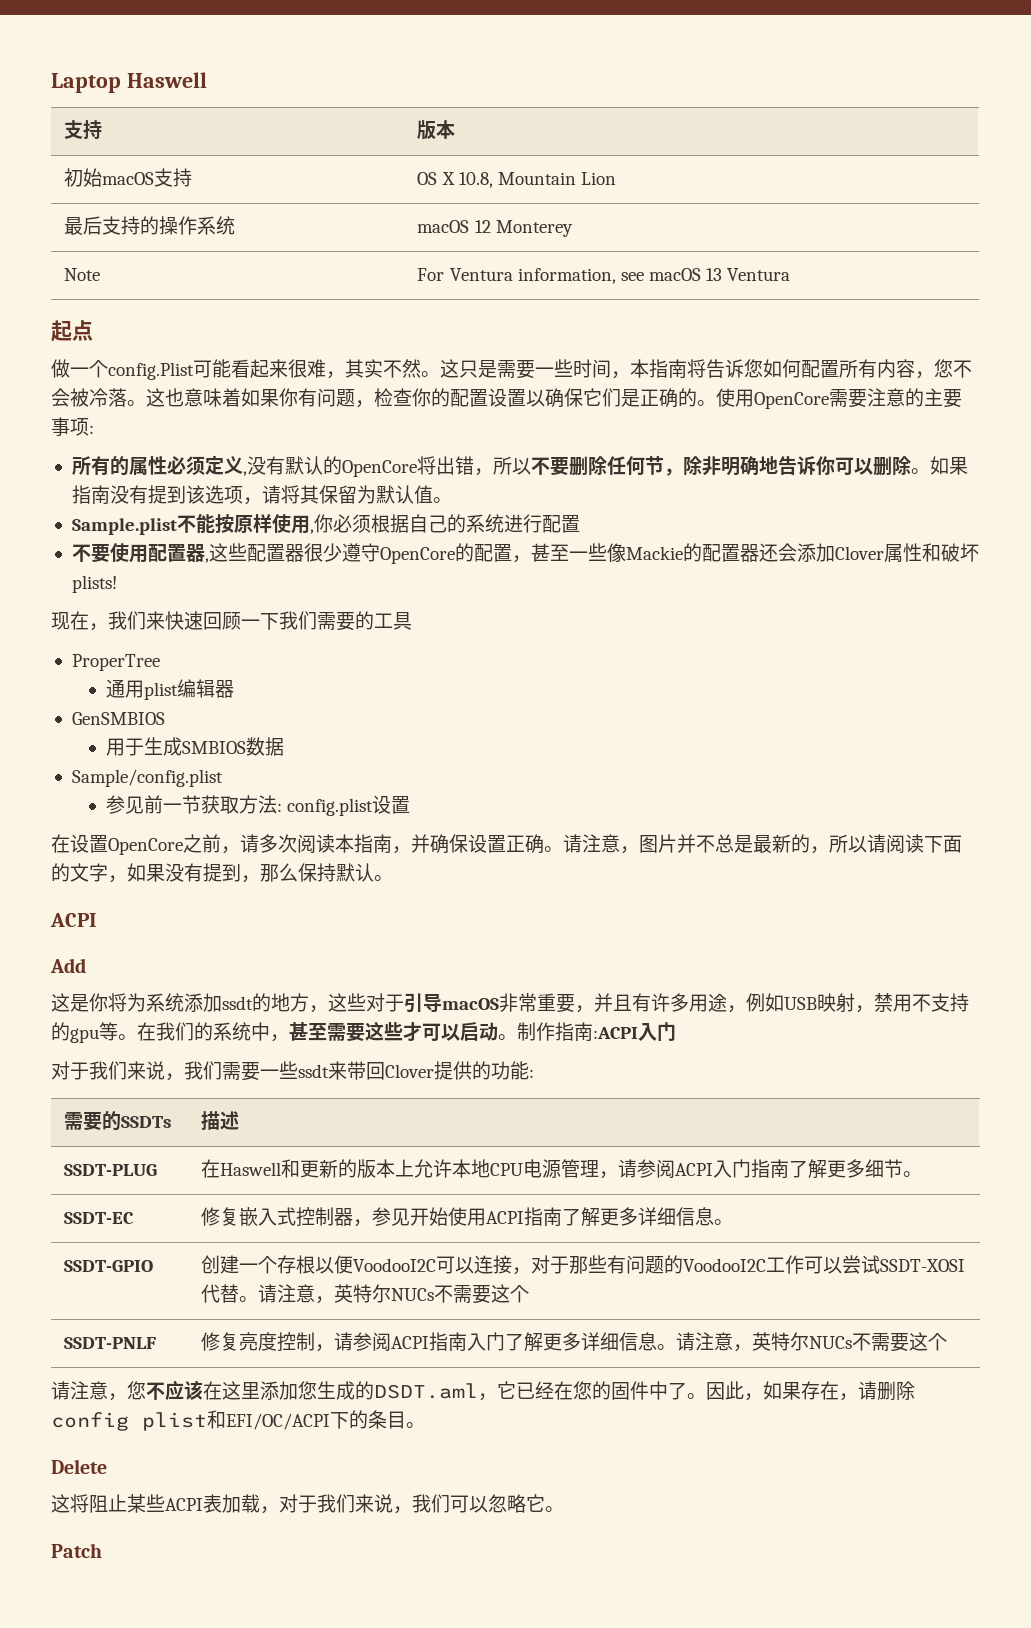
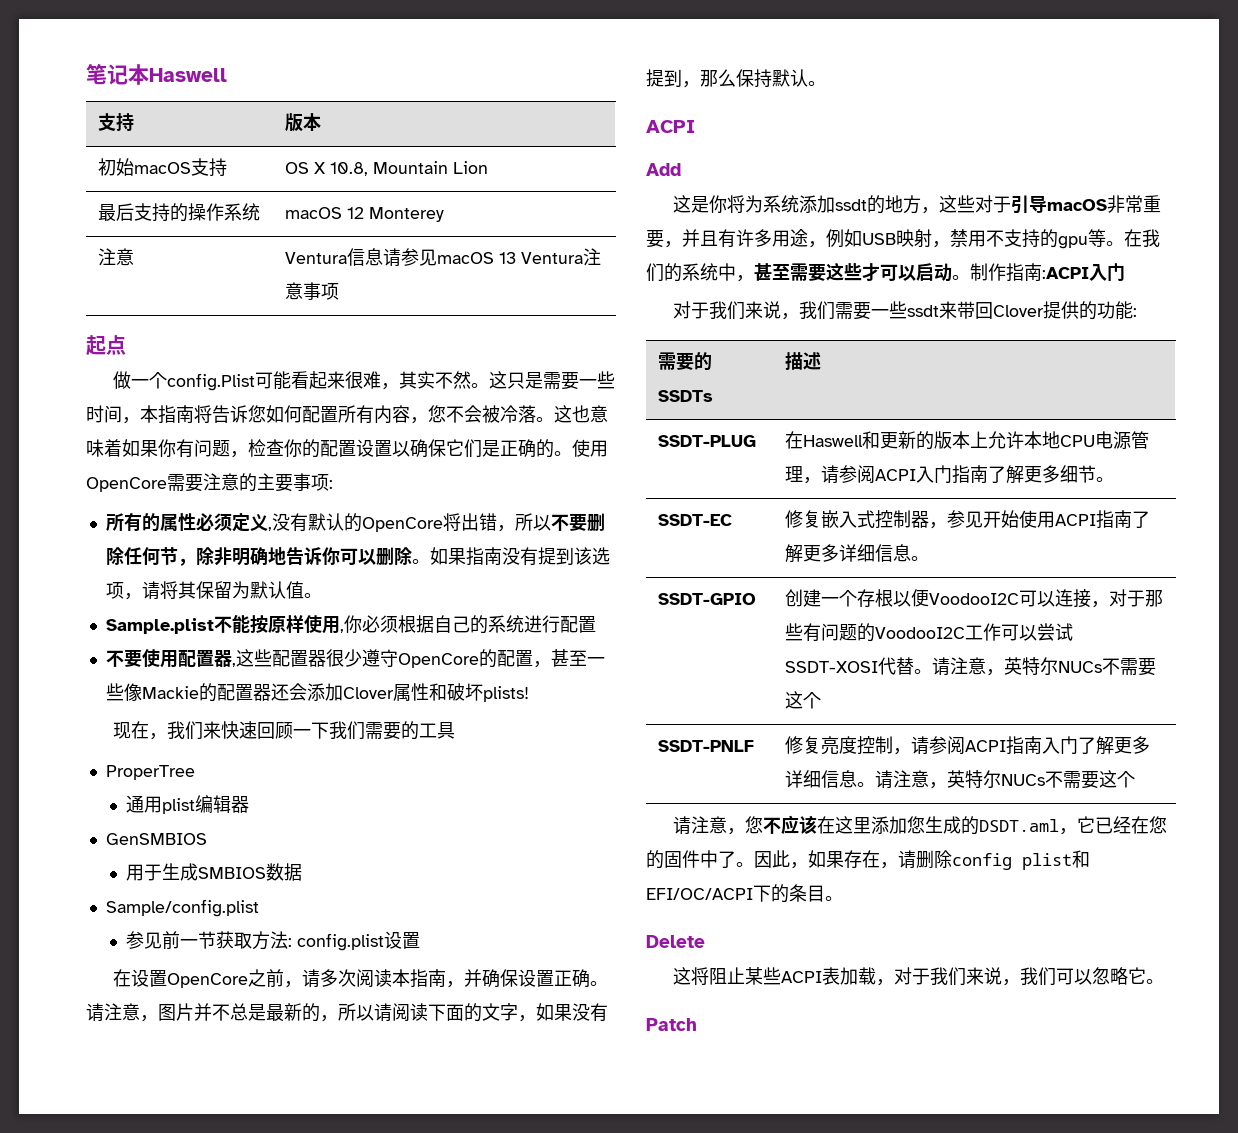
- Laptop Haswell
+ 笔记本Haswell
- Note | For Ventura information, see macOS 13 Ventura
+ 注意 | Ventura信息请参见macOS 13 Ventura注意事项

